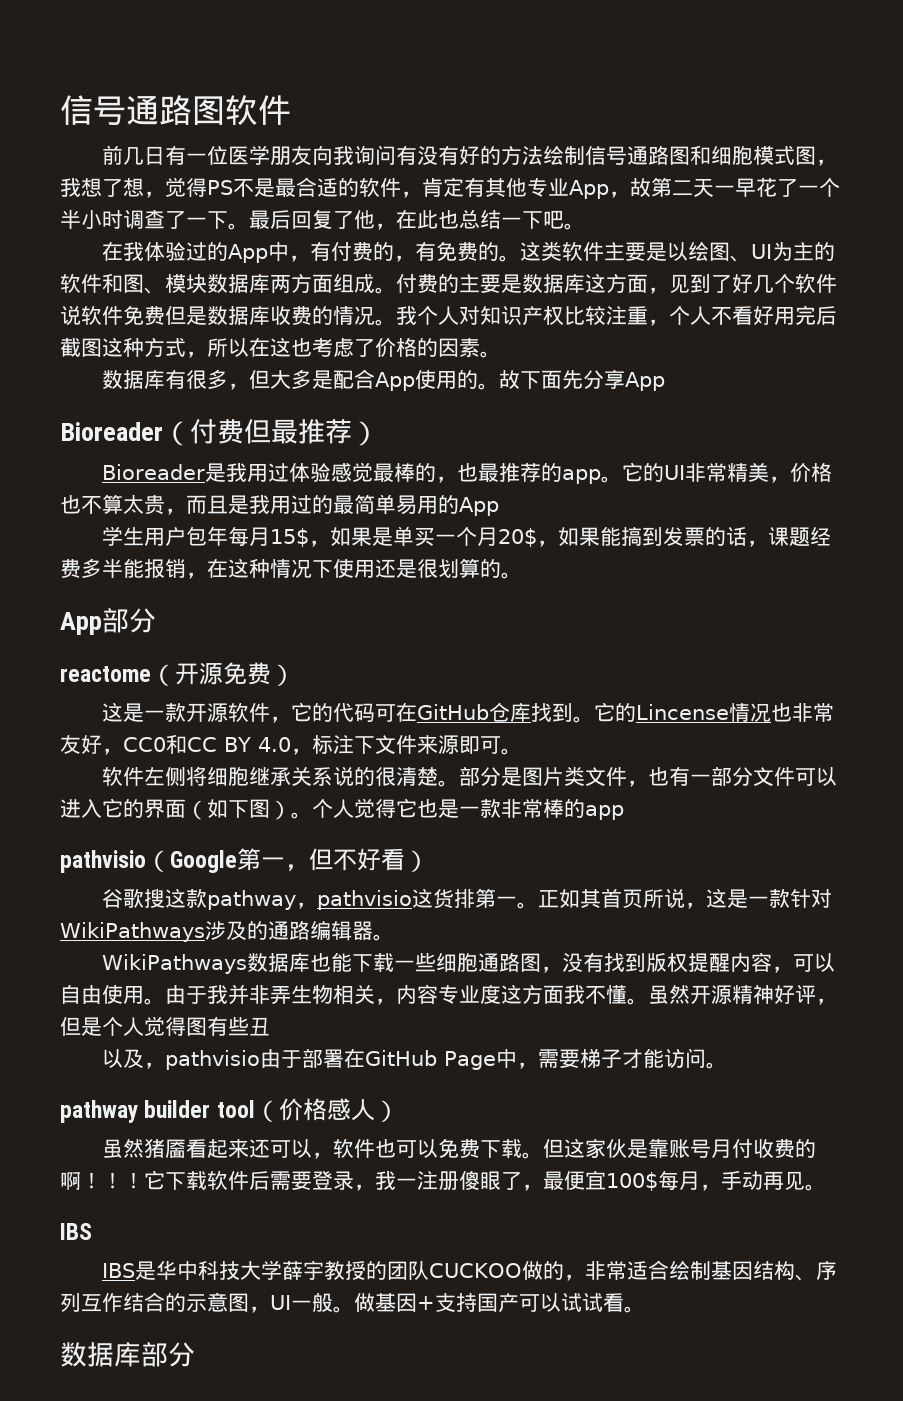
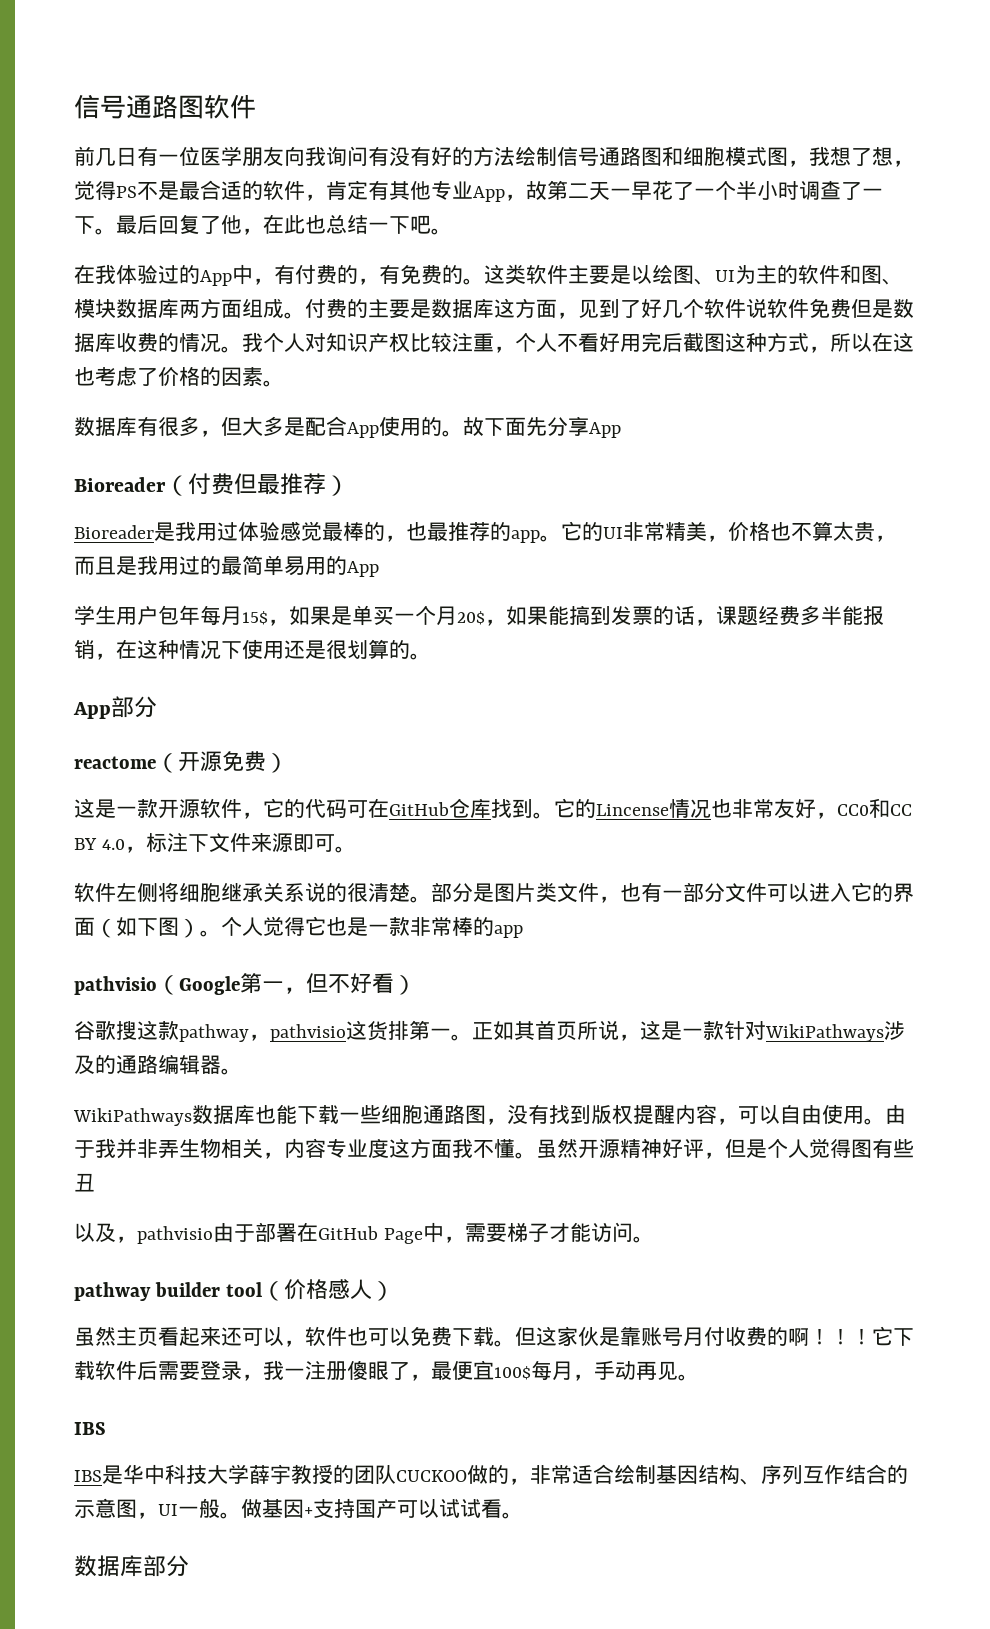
- 虽然猪靥看起来还可以，软件也可以免费下载。
+ 虽然主页看起来还可以，软件也可以免费下载。

